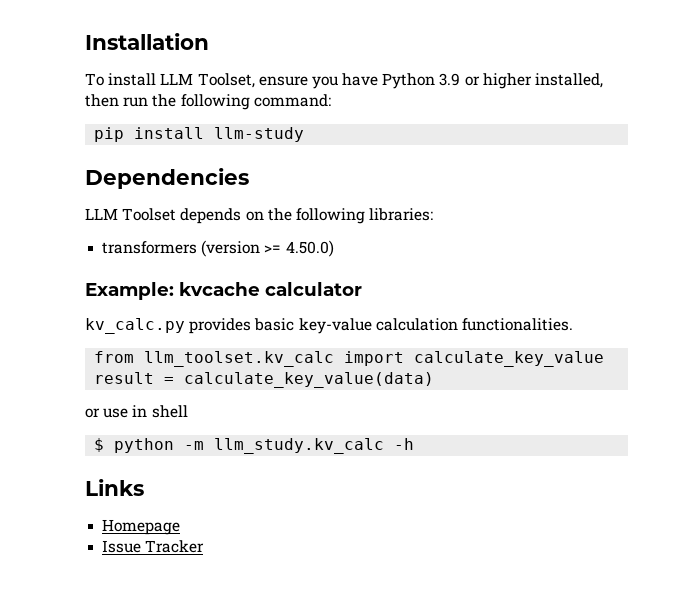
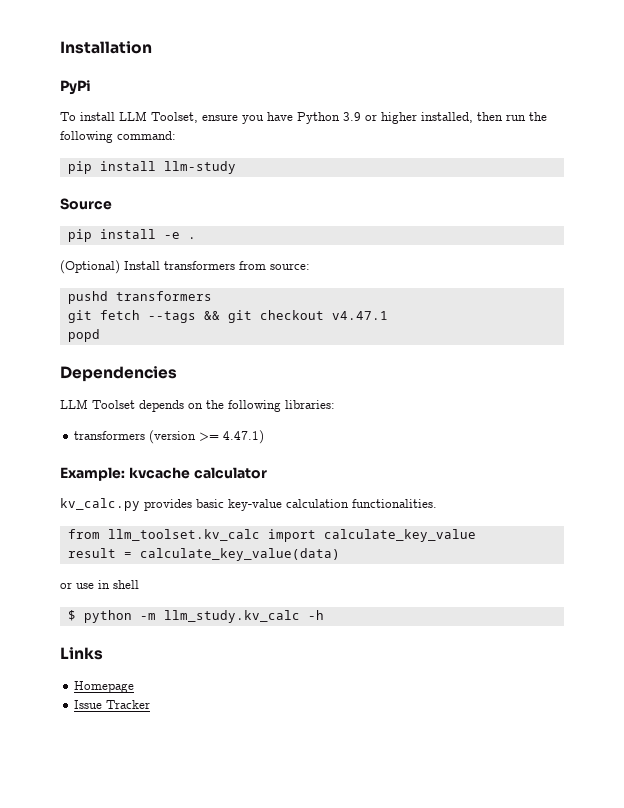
+ PyPi
+ Source
+ pip install -e .
+ (Optional) Install transformers from source:
+ pushd transformers
+ git fetch --tags && git checkout v4.47.1
+ popd
- transformers (version >= 4.50.0)
+ transformers (version >= 4.47.1)

